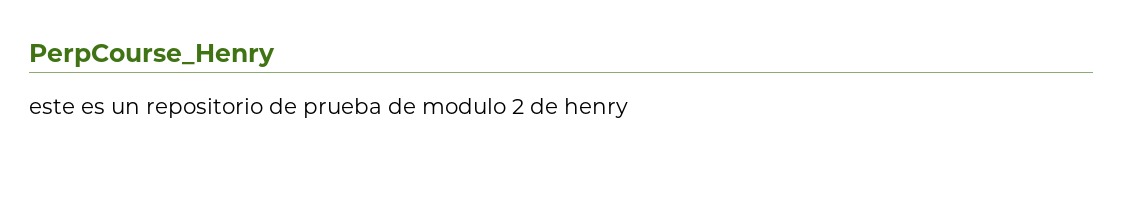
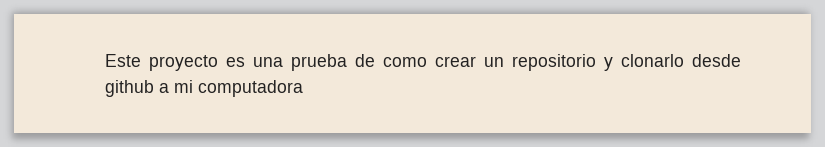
- PerpCourse_Henry
- este es un repositorio de prueba de modulo 2 de henry
+ Este proyecto es una prueba de como crear un repositorio y clonarlo desde github a mi computadora

